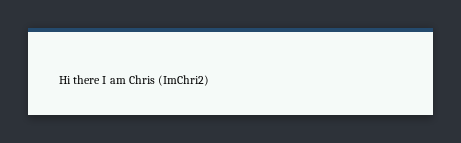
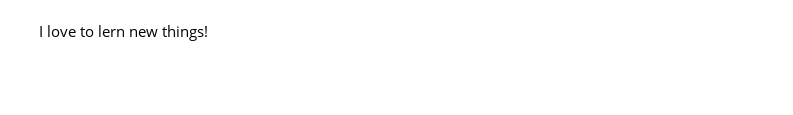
- Hi there I am Chris (ImChri2)
+ I love to lern new things!

